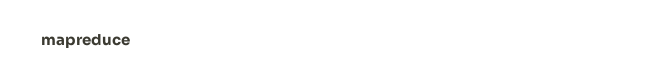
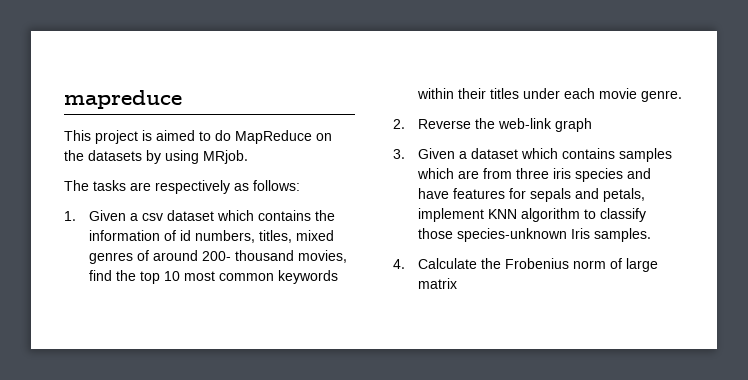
+ This project is aimed to do MapReduce on the datasets by using MRjob.
+ The tasks are respectively as follows:
+ 1. Given a csv dataset which contains the information of id numbers, titles, mixed genres of around 200- thousand movies, find the top 10 most common keywords within their titles under each movie genre.
+ 2. Reverse the web-link graph
+ 3. Given a dataset which contains samples which are from three iris species and have features for sepals and petals, implement KNN algorithm to classify those species-unknown Iris samples.
+ 4. Calculate the Frobenius norm of large matrix

